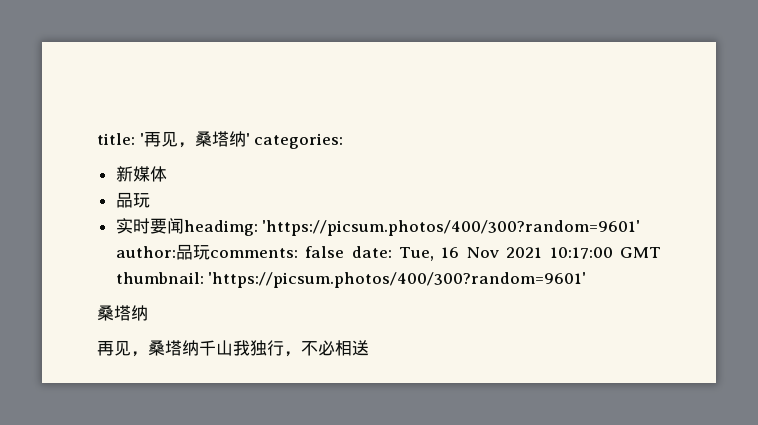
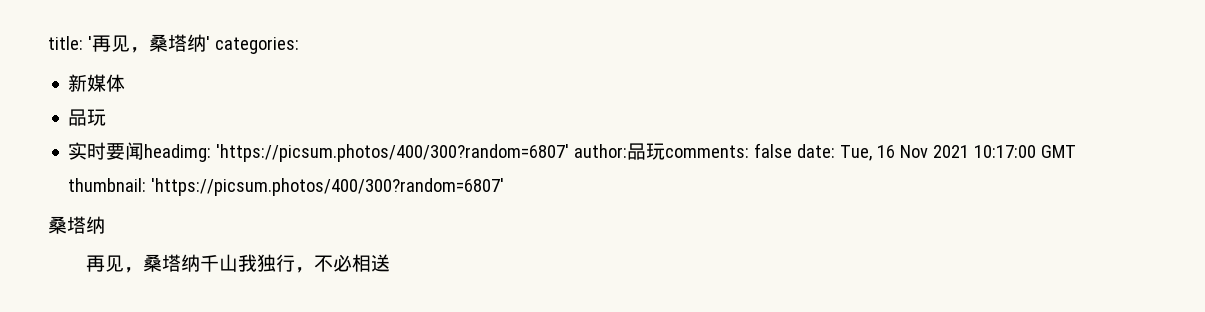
- 实时要闻headimg: 'https://picsum.photos/400/300?random=9601' author:品玩comments: false date: Tue, 16 Nov 2021 10:17:00 GMT thumbnail: 'https://picsum.photos/400/300?random=9601'
+ 实时要闻headimg: 'https://picsum.photos/400/300?random=6807' author:品玩comments: false date: Tue, 16 Nov 2021 10:17:00 GMT thumbnail: 'https://picsum.photos/400/300?random=6807'

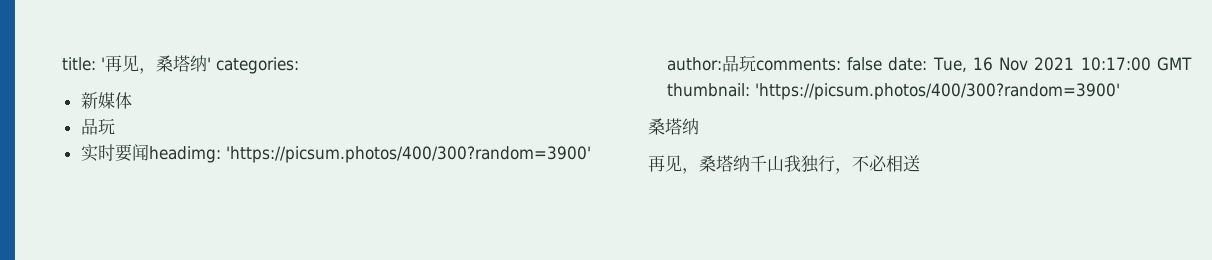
- 实时要闻headimg: 'https://picsum.photos/400/300?random=6807' author:品玩comments: false date: Tue, 16 Nov 2021 10:17:00 GMT thumbnail: 'https://picsum.photos/400/300?random=6807'
+ 实时要闻headimg: 'https://picsum.photos/400/300?random=3900' author:品玩comments: false date: Tue, 16 Nov 2021 10:17:00 GMT thumbnail: 'https://picsum.photos/400/300?random=3900'

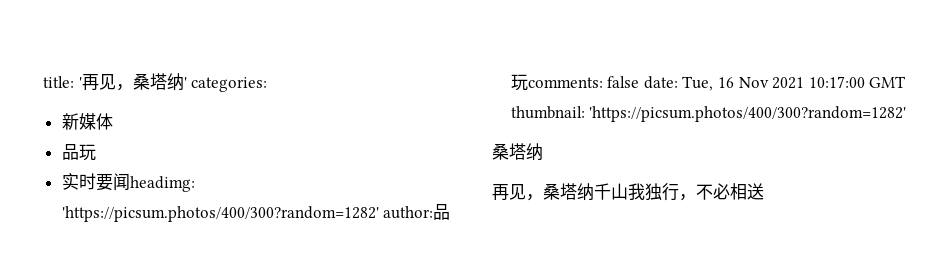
- 实时要闻headimg: 'https://picsum.photos/400/300?random=3900' author:品玩comments: false date: Tue, 16 Nov 2021 10:17:00 GMT thumbnail: 'https://picsum.photos/400/300?random=3900'
+ 实时要闻headimg: 'https://picsum.photos/400/300?random=1282' author:品玩comments: false date: Tue, 16 Nov 2021 10:17:00 GMT thumbnail: 'https://picsum.photos/400/300?random=1282'

